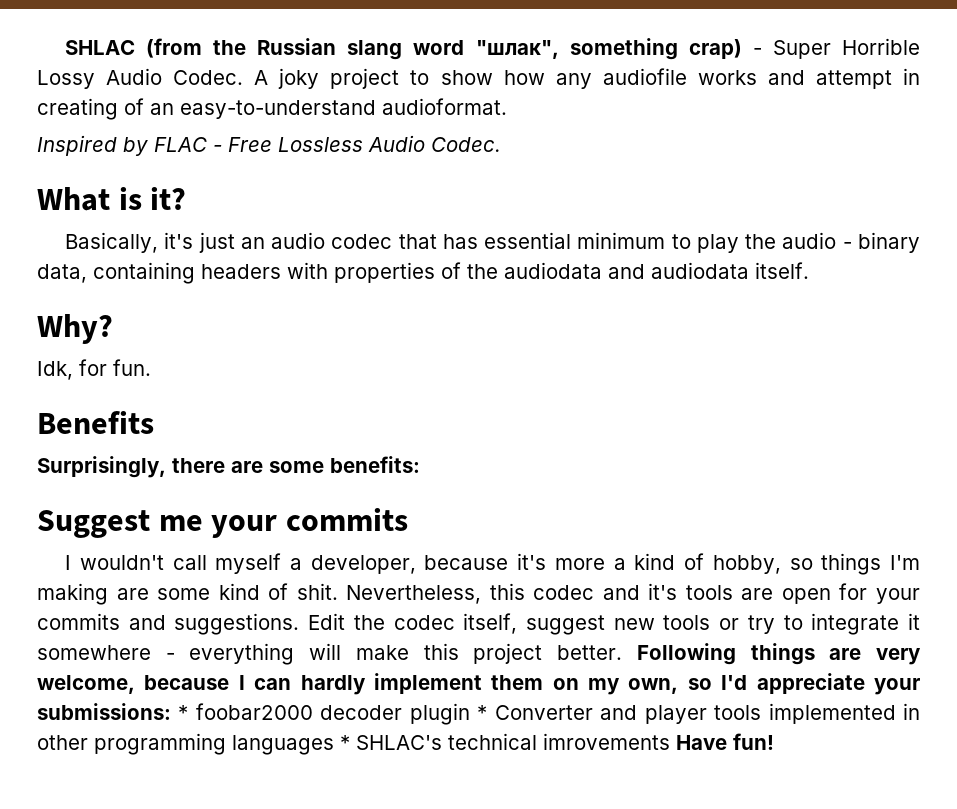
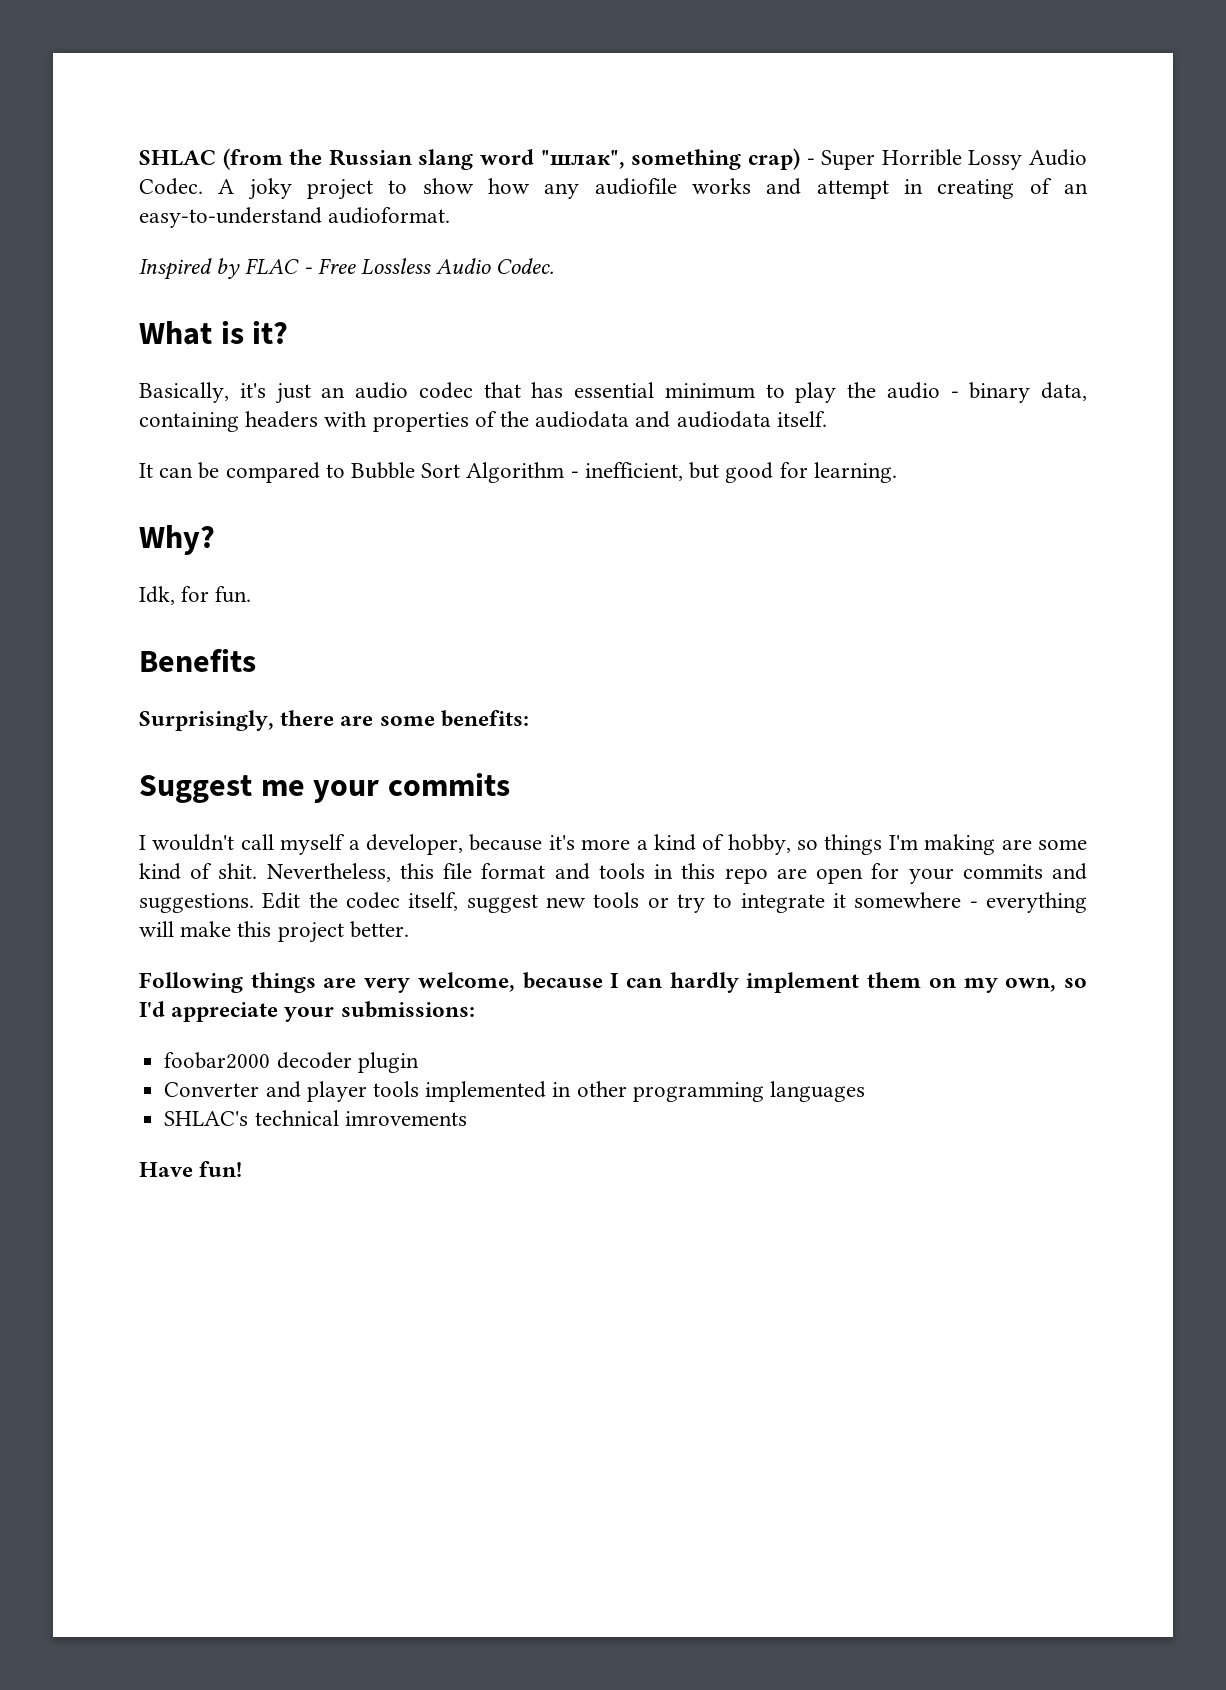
+ It can be compared to Bubble Sort Algorithm - inefficient, but good for learning.
- Nevertheless, this codec and it's tools are open for your commits and suggestions.
+ Nevertheless, this file format and tools in this repo are open for your commits and suggestions.
- Edit the codec itself, suggest new tools or try to integrate it somewhere - everything will make this project better. Following things are very welcome, because I can hardly implement them on my own, so I'd appreciate your submissions: * foobar2000 decoder plugin * Converter and player tools implemented in other programming languages * SHLAC's technical imrovements Have fun!
+ Edit the codec itself, suggest new tools or try to integrate it somewhere - everything will make this project better.
+ Following things are very welcome, because I can hardly implement them on my own, so I'd appreciate your submissions:
+ foobar2000 decoder plugin
+ Converter and player tools implemented in other programming languages
+ SHLAC's technical imrovements
+ Have fun!

